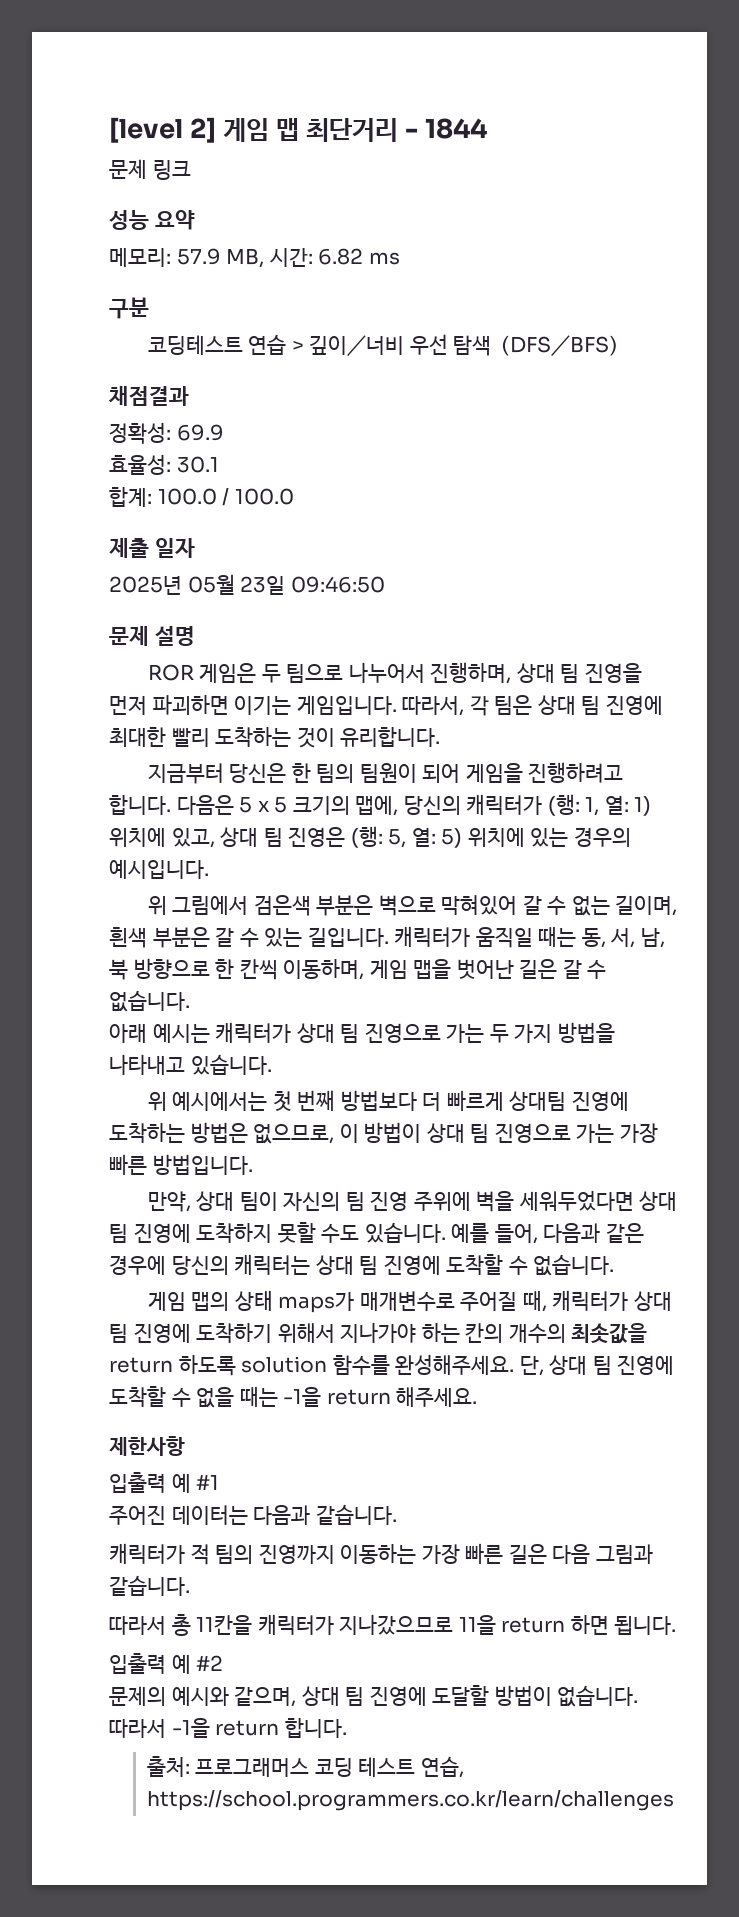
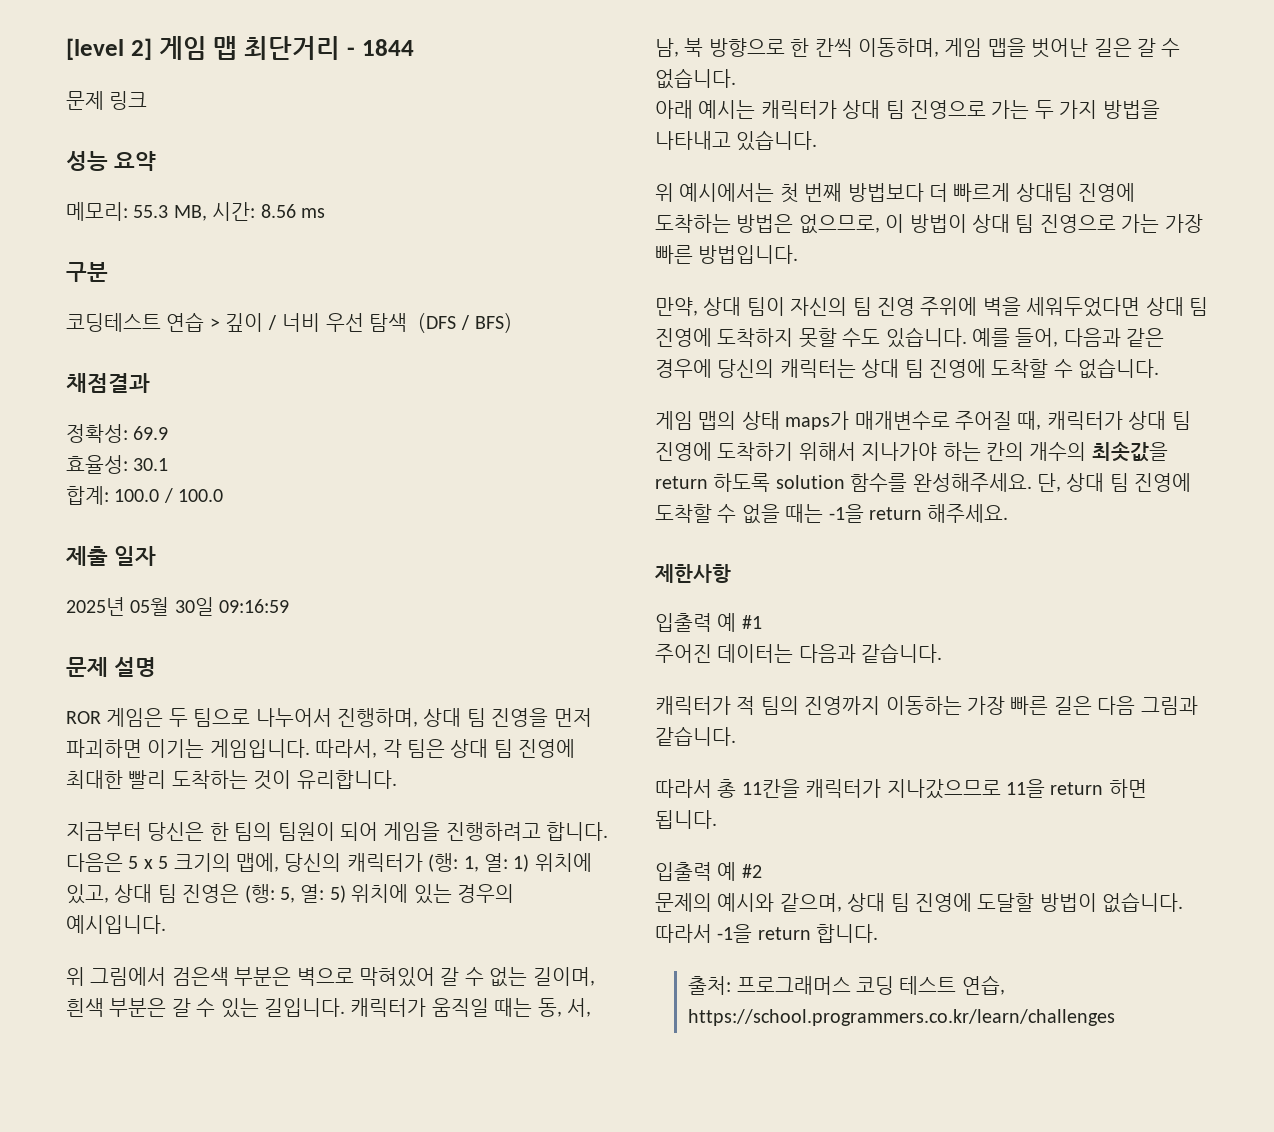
- 메모리: 57.9 MB, 시간: 6.82 ms
+ 메모리: 55.3 MB, 시간: 8.56 ms
- 2025년 05월 23일 09:46:50
+ 2025년 05월 30일 09:16:59

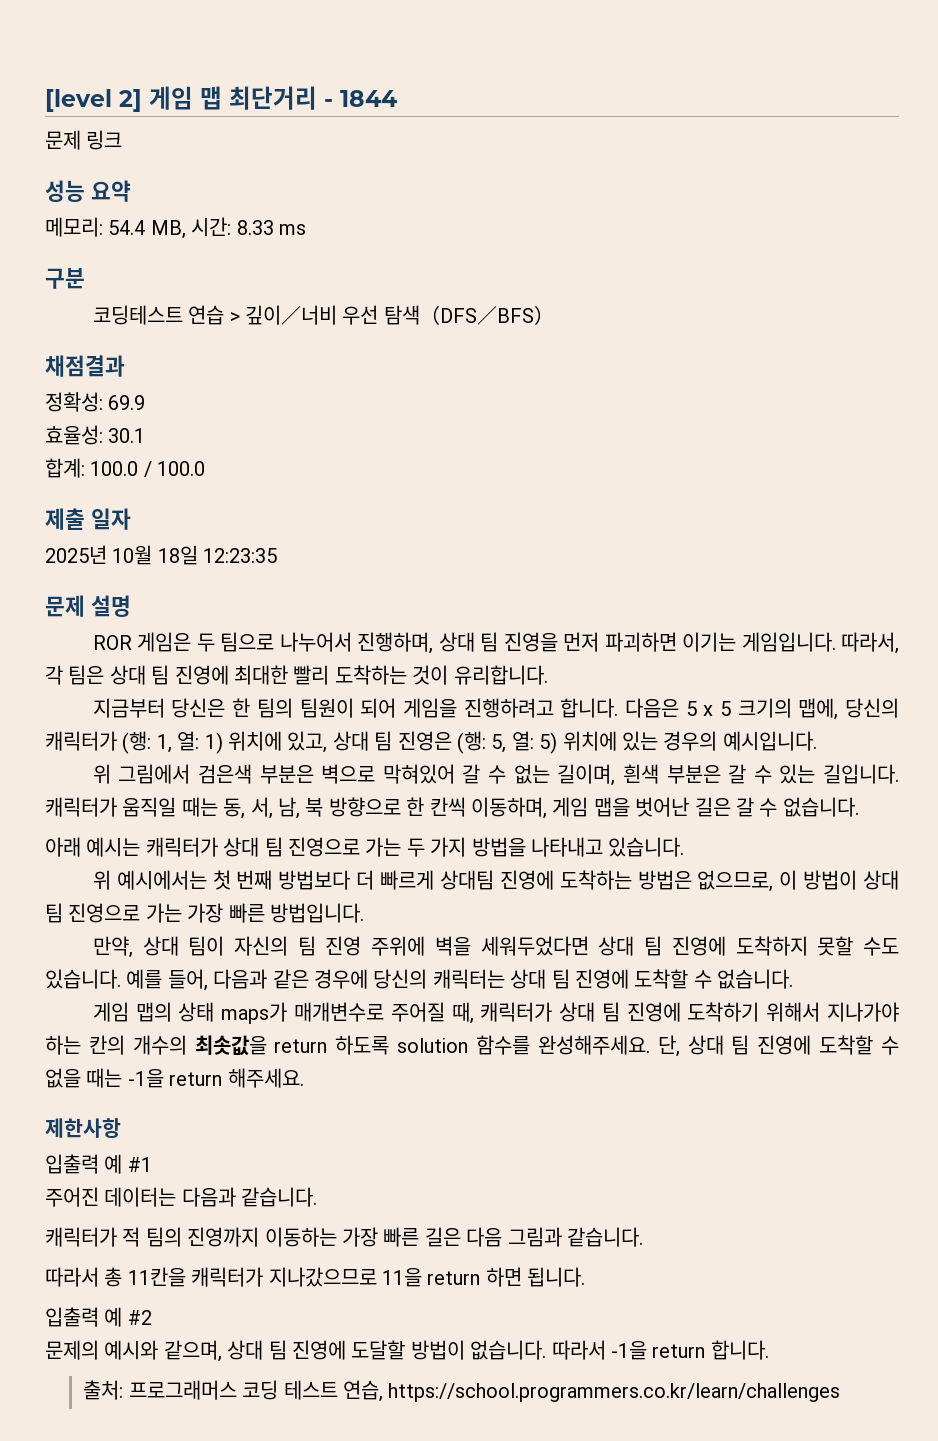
- 메모리: 55.3 MB, 시간: 8.56 ms
+ 메모리: 54.4 MB, 시간: 8.33 ms
- 2025년 05월 30일 09:16:59
+ 2025년 10월 18일 12:23:35

